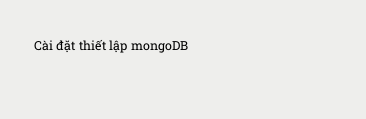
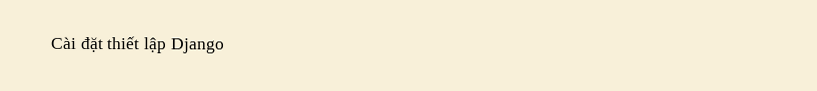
- Cài đặt thiết lập mongoDB
+ Cài đặt thiết lập Django

